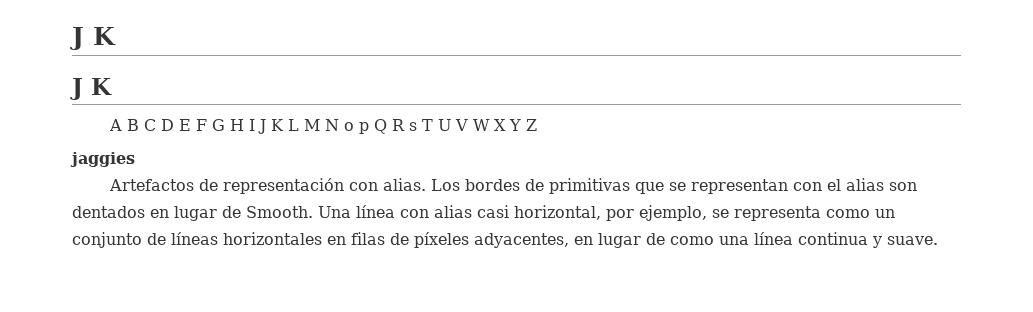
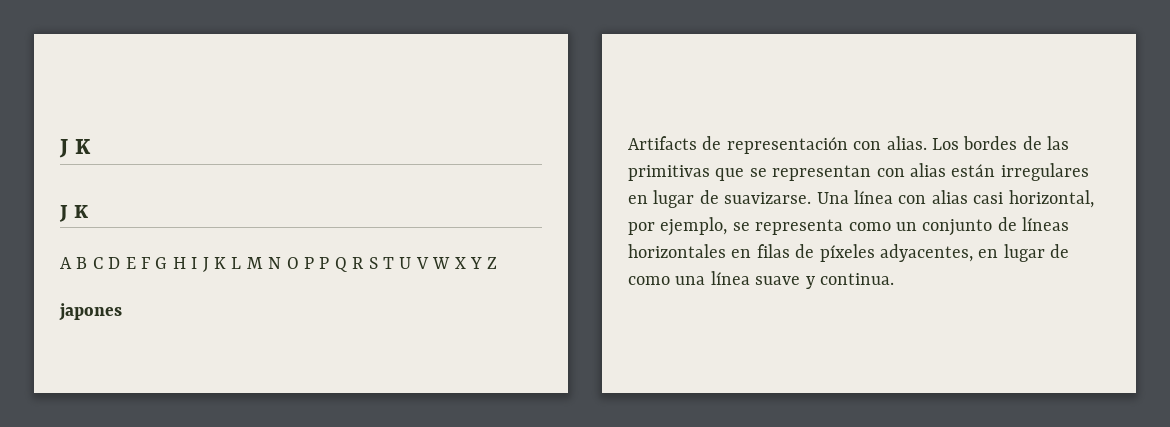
- A B C D E F G H I J K L M N o p Q R s T U V W X Y Z
+ A B C D E F G H I J K L M N O P P Q R S T U V W X Y Z
- jaggies
- Artefactos de representación con alias.
+ japones
+ Artifacts de representación con alias.
- Los bordes de primitivas que se representan con el alias son dentados en lugar de Smooth.
+ Los bordes de las primitivas que se representan con alias están irregulares en lugar de suavizarse.
- Una línea con alias casi horizontal, por ejemplo, se representa como un conjunto de líneas horizontales en filas de píxeles adyacentes, en lugar de como una línea continua y suave.
+ Una línea con alias casi horizontal, por ejemplo, se representa como un conjunto de líneas horizontales en filas de píxeles adyacentes, en lugar de como una línea suave y continua.

